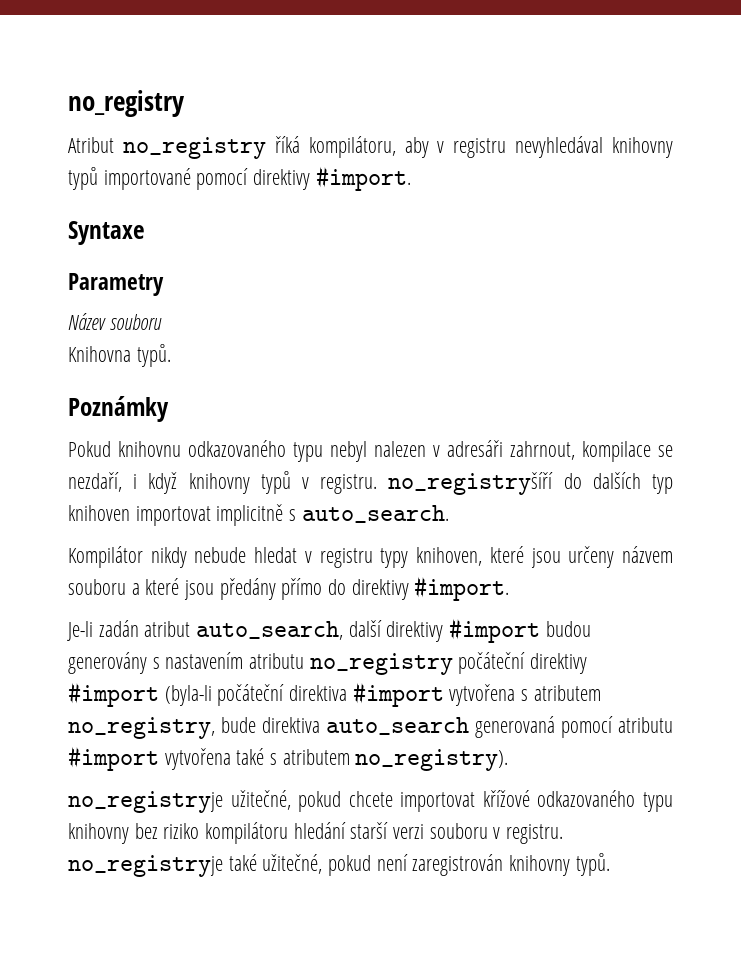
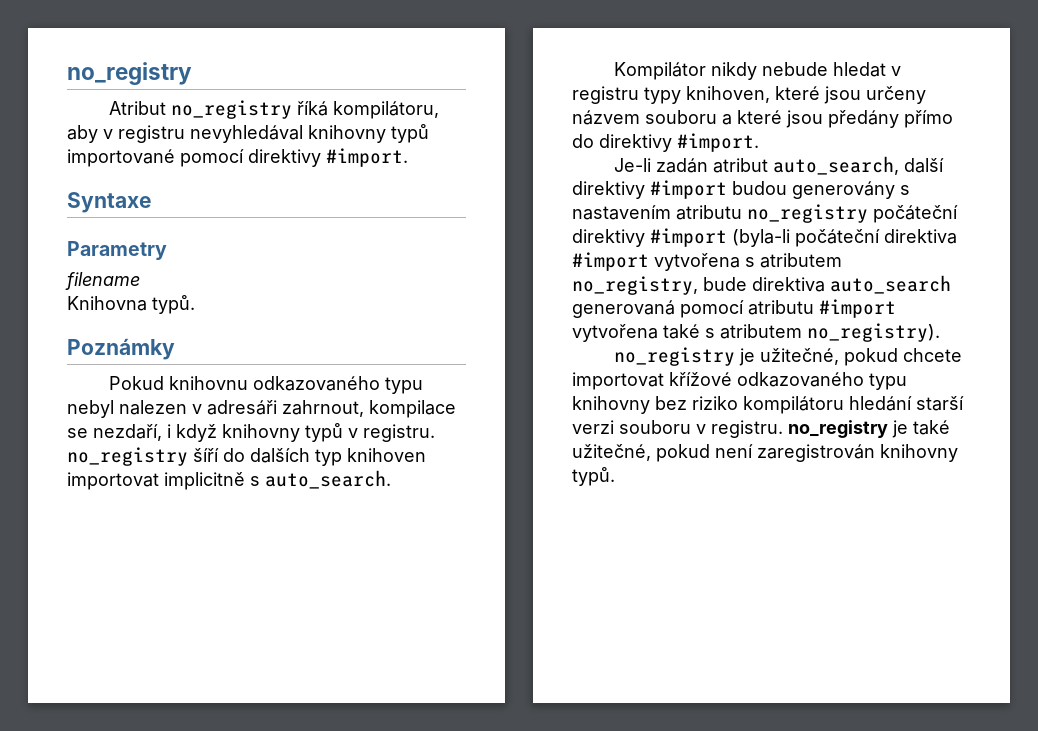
- Název souboru
+ filename
- Pokud knihovnu odkazovaného typu nebyl nalezen v adresáři zahrnout, kompilace se nezdaří, i když knihovny typů v registru. no_registryšíří do dalších typ knihoven importovat implicitně s auto_search.
+ Pokud knihovnu odkazovaného typu nebyl nalezen v adresáři zahrnout, kompilace se nezdaří, i když knihovny typů v registru. no_registry šíří do dalších typ knihoven importovat implicitně s auto_search.
- no_registryje užitečné, pokud chcete importovat křížové odkazovaného typu knihovny bez riziko kompilátoru hledání starší verzi souboru v registru. no_registryje také užitečné, pokud není zaregistrován knihovny typů.
+ no_registry je užitečné, pokud chcete importovat křížové odkazovaného typu knihovny bez riziko kompilátoru hledání starší verzi souboru v registru. no_registry je také užitečné, pokud není zaregistrován knihovny typů.

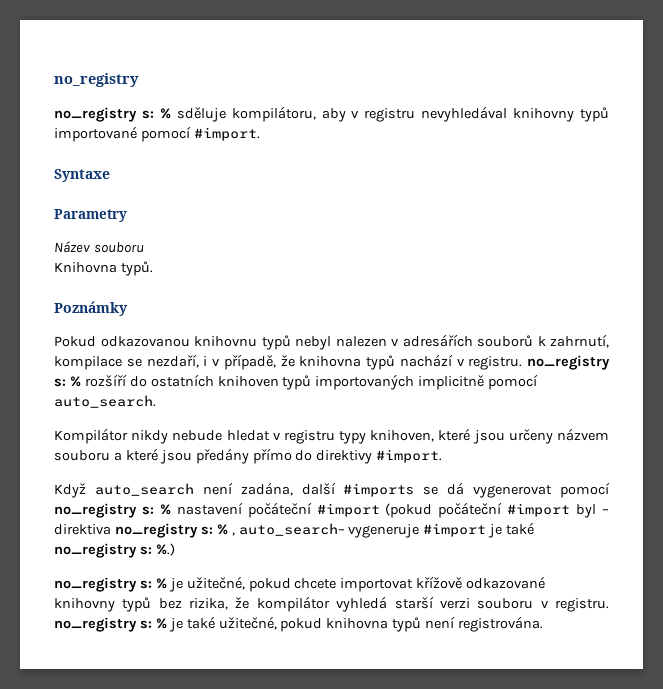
- Atribut no_registry říká kompilátoru, aby v registru nevyhledával knihovny typů importované pomocí direktivy #import.
+ no_registry s: % sděluje kompilátoru, aby v registru nevyhledával knihovny typů importované pomocí #import.
- filename
+ Název souboru
- Pokud knihovnu odkazovaného typu nebyl nalezen v adresáři zahrnout, kompilace se nezdaří, i když knihovny typů v registru. no_registry šíří do dalších typ knihoven importovat implicitně s auto_search.
+ Pokud odkazovanou knihovnu typů nebyl nalezen v adresářích souborů k zahrnutí, kompilace se nezdaří, i v případě, že knihovna typů nachází v registru. no_registry s: % rozšíří do ostatních knihoven typů importovaných implicitně pomocí auto_search.
- Je-li zadán atribut auto_search, další direktivy #import budou generovány s nastavením atributu no_registry počáteční direktivy #import (byla-li počáteční direktiva #import vytvořena s atributem no_registry, bude direktiva auto_search generovaná pomocí atributu #import vytvořena také s atributem no_registry).
- no_registry je užitečné, pokud chcete importovat křížové odkazovaného typu knihovny bez riziko kompilátoru hledání starší verzi souboru v registru. no_registry je také užitečné, pokud není zaregistrován knihovny typů.
+ Když auto_search není zadána, další #imports se dá vygenerovat pomocí no_registry s: % nastavení počáteční #import (pokud počáteční #import byl – direktiva no_registry s: % , auto_search– vygeneruje #import je také no_registry s: %.)
+ no_registry s: % je užitečné, pokud chcete importovat křížově odkazované knihovny typů bez rizika, že kompilátor vyhledá starší verzi souboru v registru. no_registry s: % je také užitečné, pokud knihovna typů není registrována.

